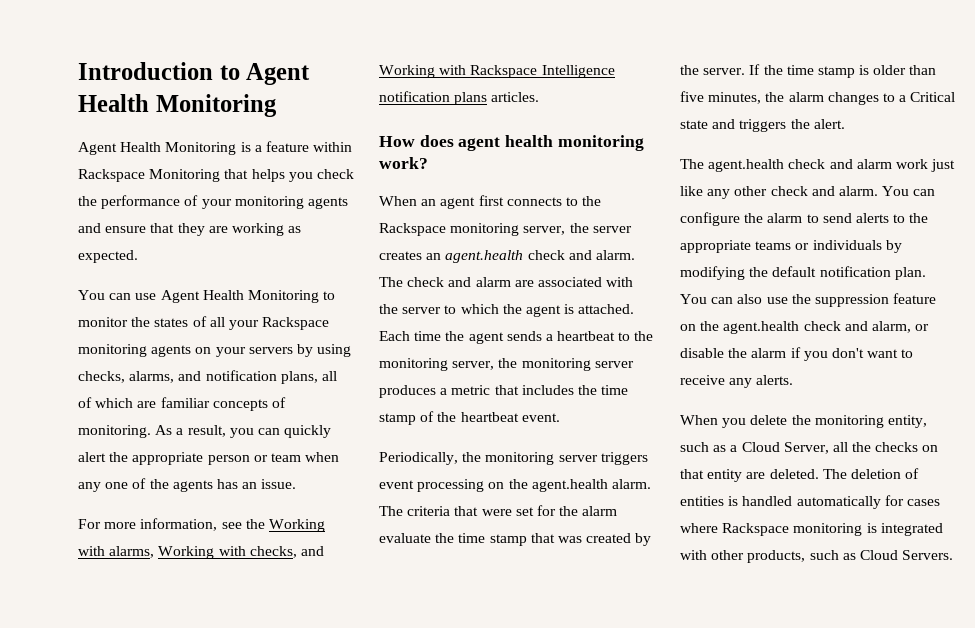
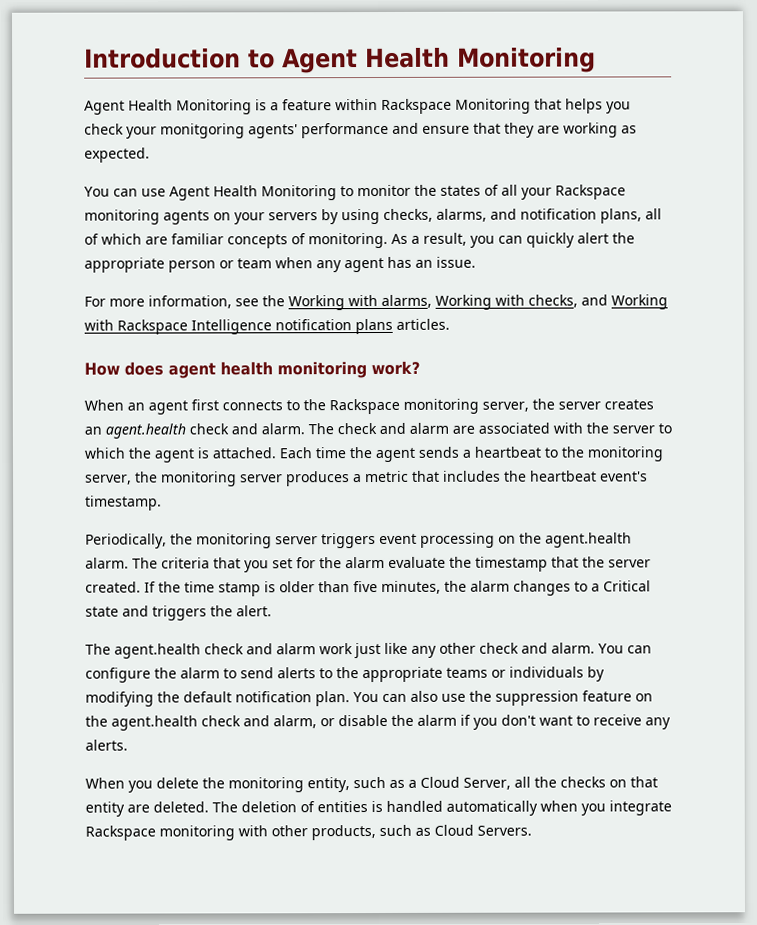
- Agent Health Monitoring is a feature within Rackspace Monitoring that helps you check the performance of your monitoring agents and ensure that they are working as expected.
+ Agent Health Monitoring is a feature within Rackspace Monitoring that helps you check your monitgoring agents' performance and ensure that they are working as expected.
- As a result, you can quickly alert the appropriate person or team when any one of the agents has an issue.
+ As a result, you can quickly alert the appropriate person or team when any agent has an issue.
- Each time the agent sends a heartbeat to the monitoring server, the monitoring server produces a metric that includes the time stamp of the heartbeat event.
+ Each time the agent sends a heartbeat to the monitoring server, the monitoring server produces a metric that includes the heartbeat event's timestamp.
- The criteria that were set for the alarm evaluate the time stamp that was created by the server.
+ The criteria that you set for the alarm evaluate the timestamp that the server created.
- The deletion of entities is handled automatically for cases where Rackspace monitoring is integrated with other products, such as Cloud Servers.
+ The deletion of entities is handled automatically when you integrate Rackspace monitoring with other products, such as Cloud Servers.

